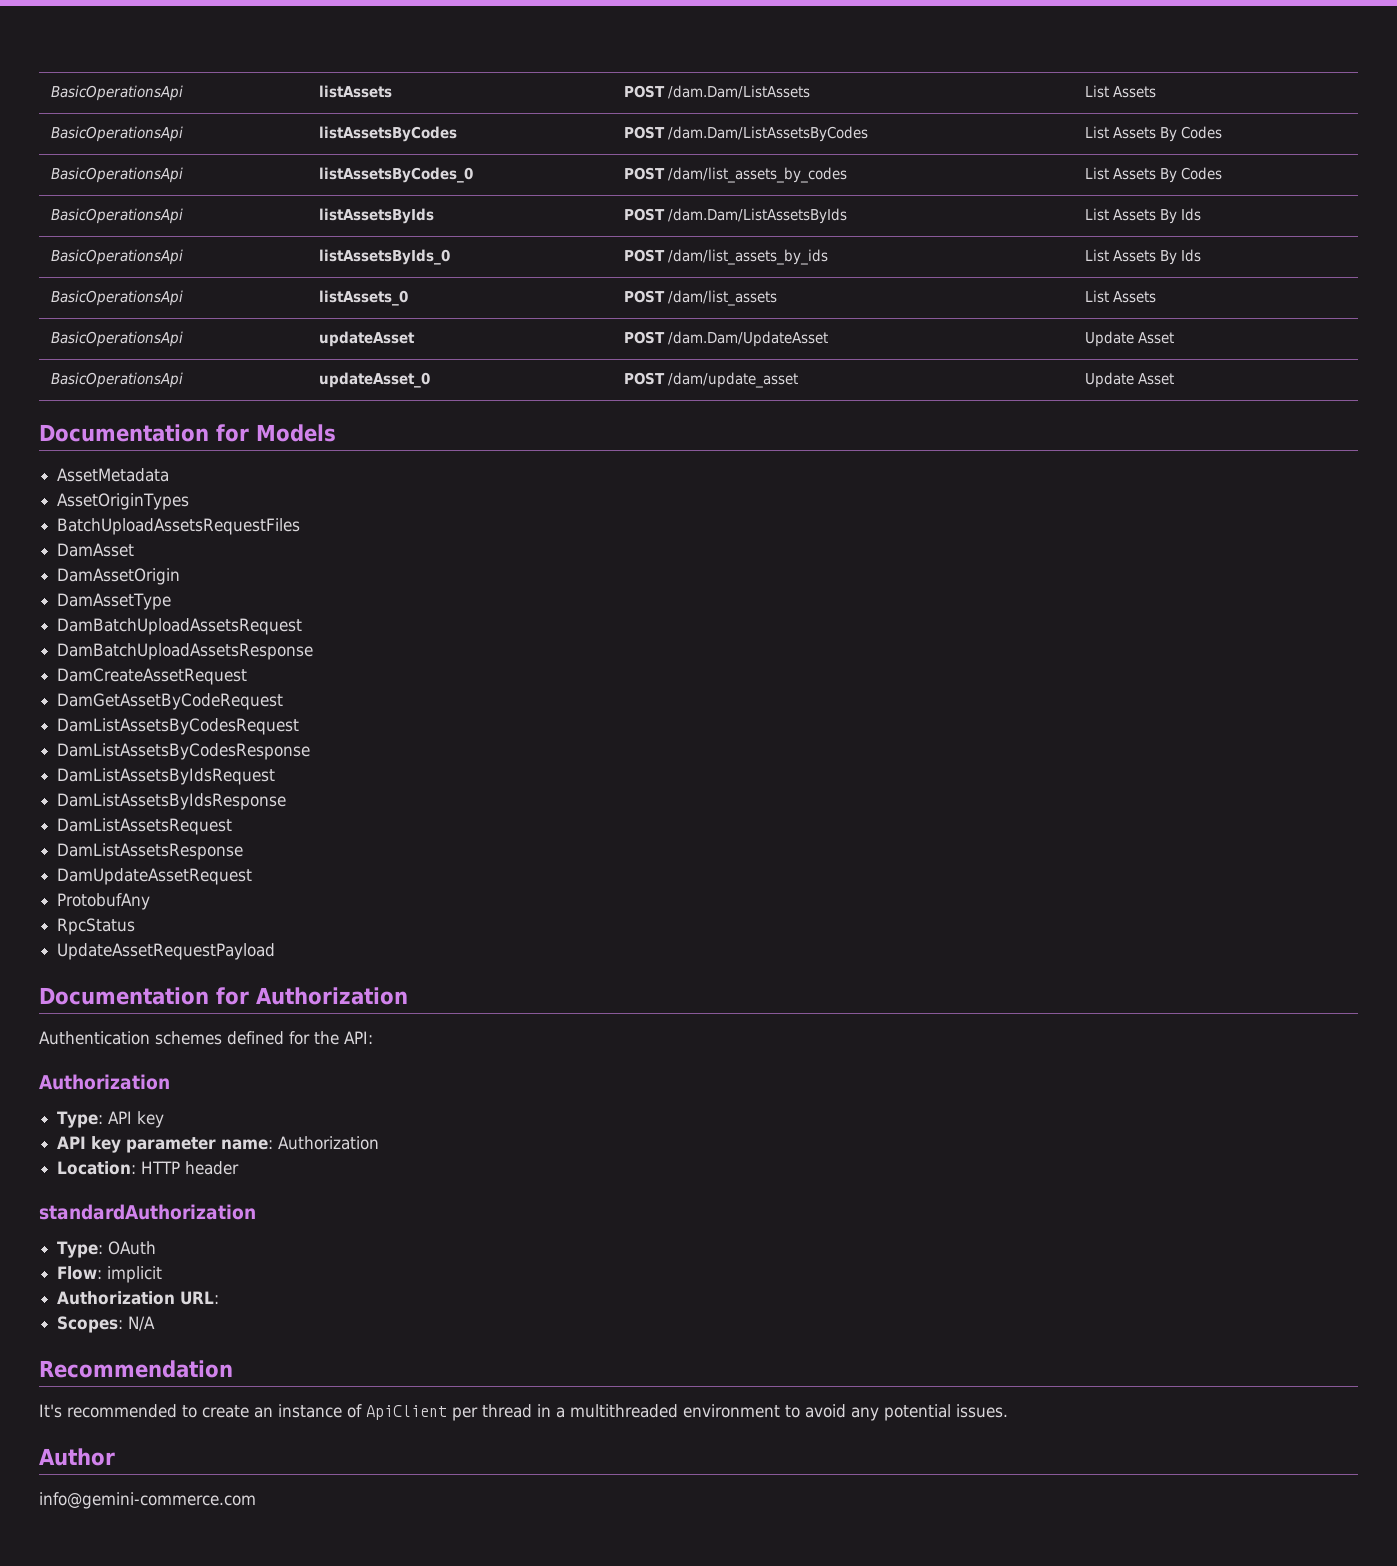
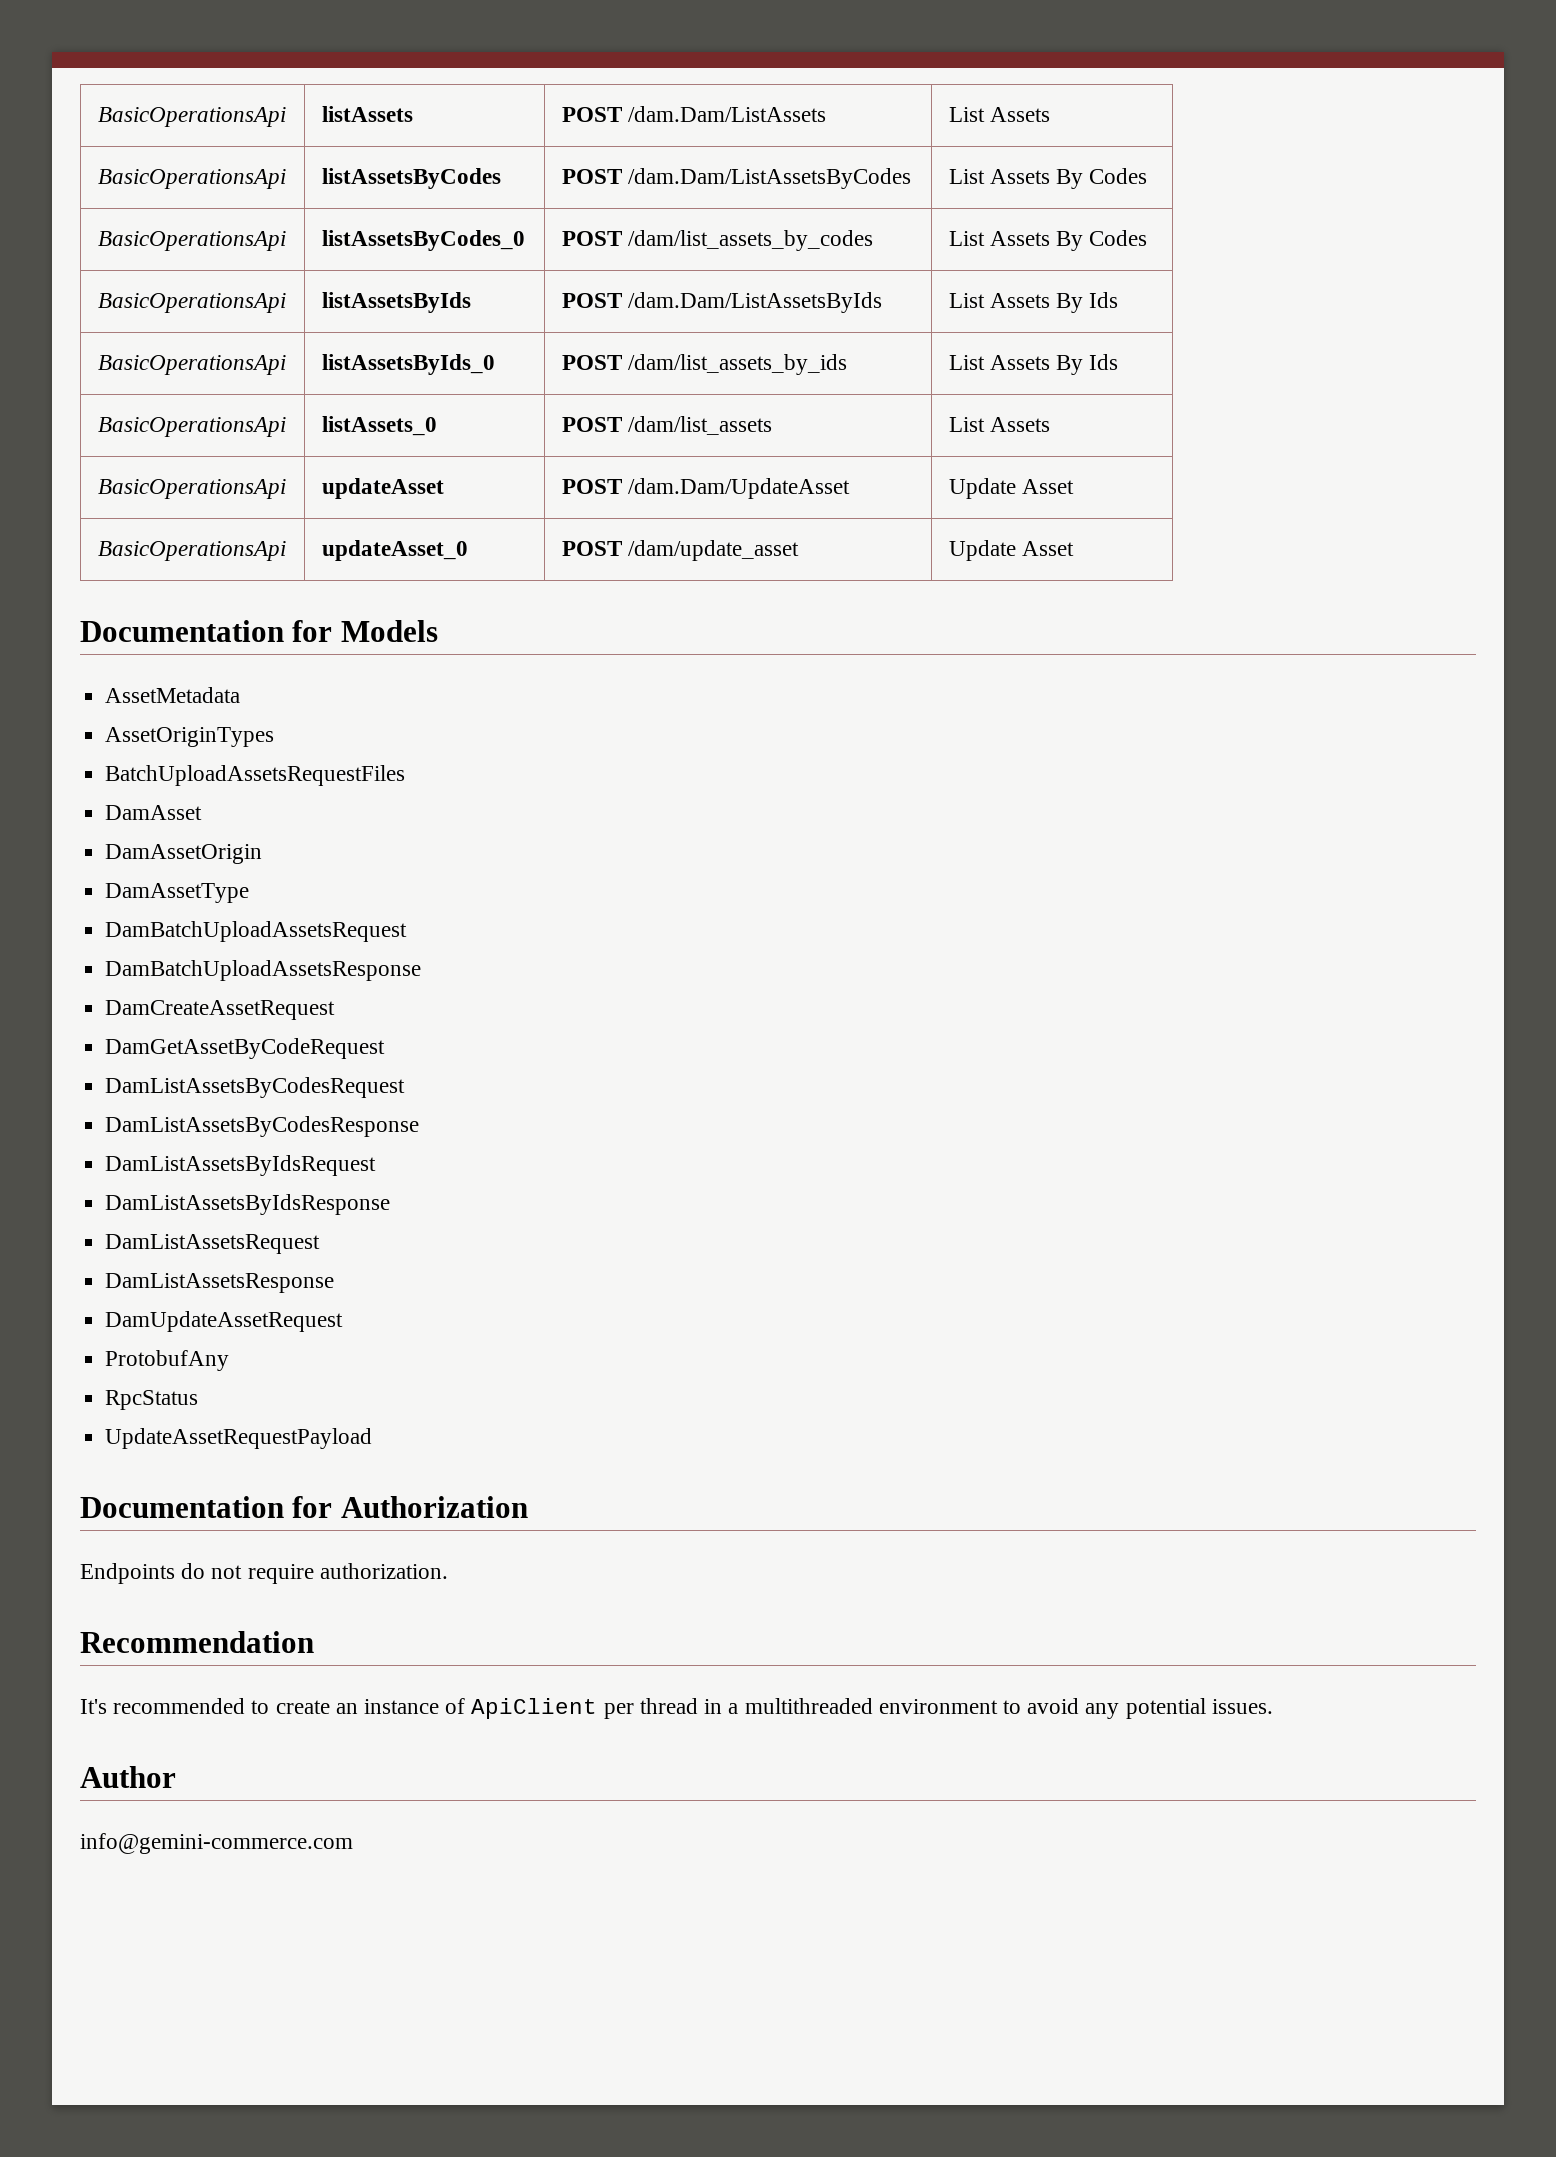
- Authentication schemes defined for the API:
- Authorization
- Type: API key
- API key parameter name: Authorization
- Location: HTTP header
- standardAuthorization
- Type: OAuth
- Flow: implicit
- Authorization URL:
- Scopes: N/A
+ Endpoints do not require authorization.

